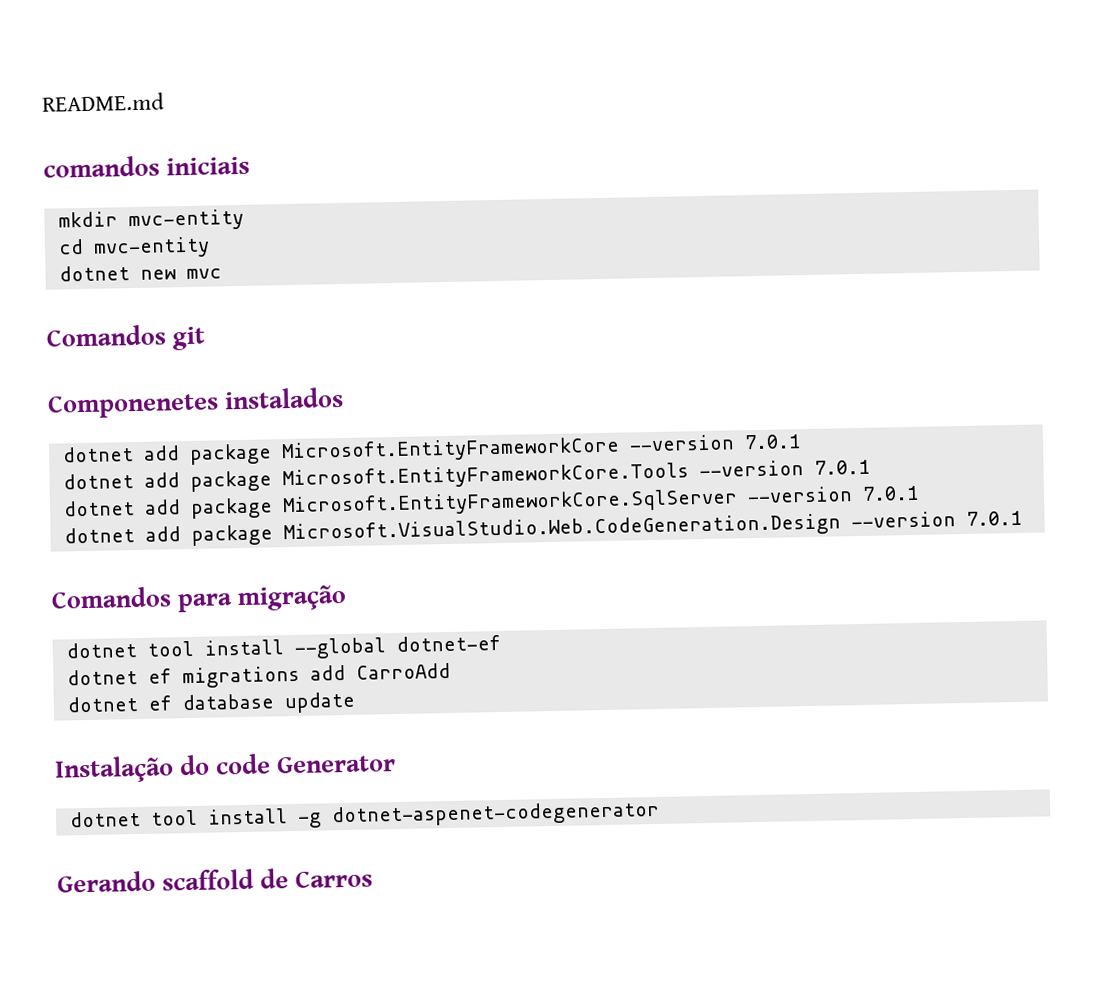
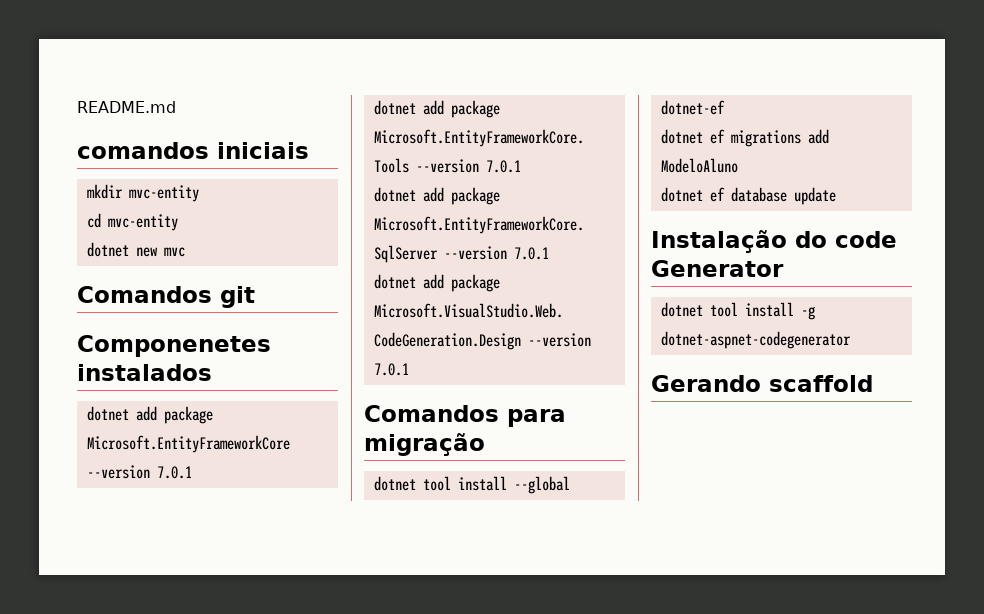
- dotnet ef migrations add CarroAdd
+ dotnet ef migrations add ModeloAluno
- dotnet tool install -g dotnet-aspenet-codegenerator
+ dotnet tool install -g dotnet-aspnet-codegenerator
- Gerando scaffold de Carros
+ Gerando scaffold

